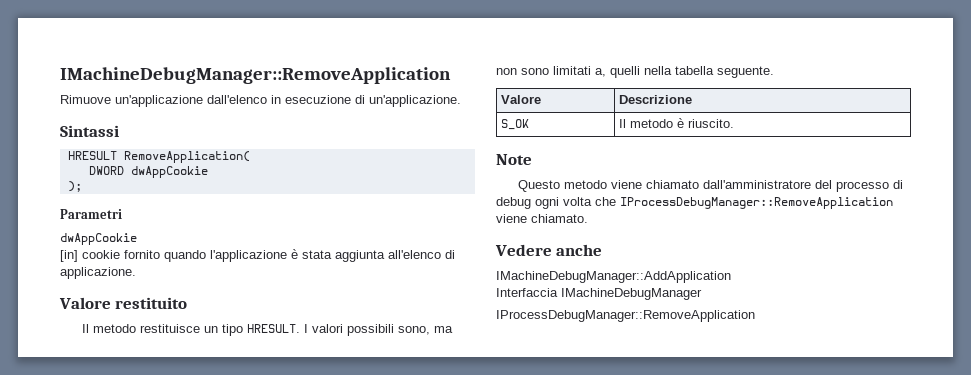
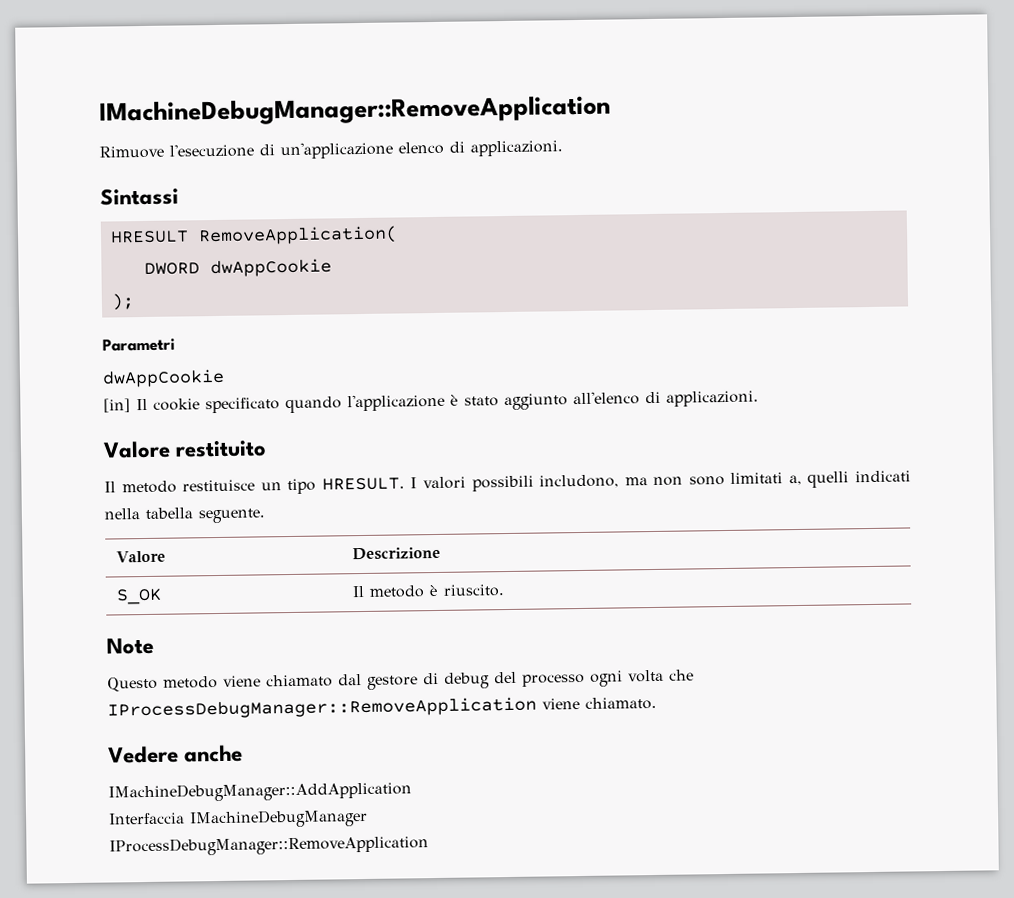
- Rimuove un'applicazione dall'elenco in esecuzione di un'applicazione.
+ Rimuove l'esecuzione di un'applicazione elenco di applicazioni.
- [in] cookie fornito quando l'applicazione è stata aggiunta all'elenco di applicazione.
+ [in] Il cookie specificato quando l'applicazione è stato aggiunto all'elenco di applicazioni.
- I valori possibili sono, ma non sono limitati a, quelli nella tabella seguente.
+ I valori possibili includono, ma non sono limitati a, quelli indicati nella tabella seguente.
- Questo metodo viene chiamato dall'amministratore del processo di debug ogni volta che IProcessDebugManager::RemoveApplication viene chiamato.
+ Questo metodo viene chiamato dal gestore di debug del processo ogni volta che IProcessDebugManager::RemoveApplication viene chiamato.

